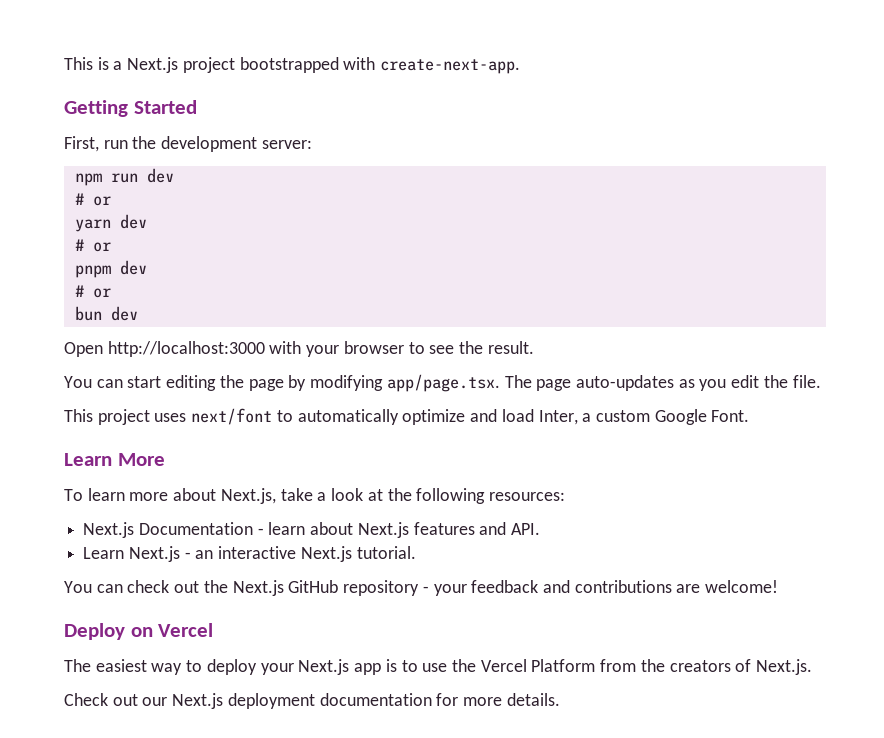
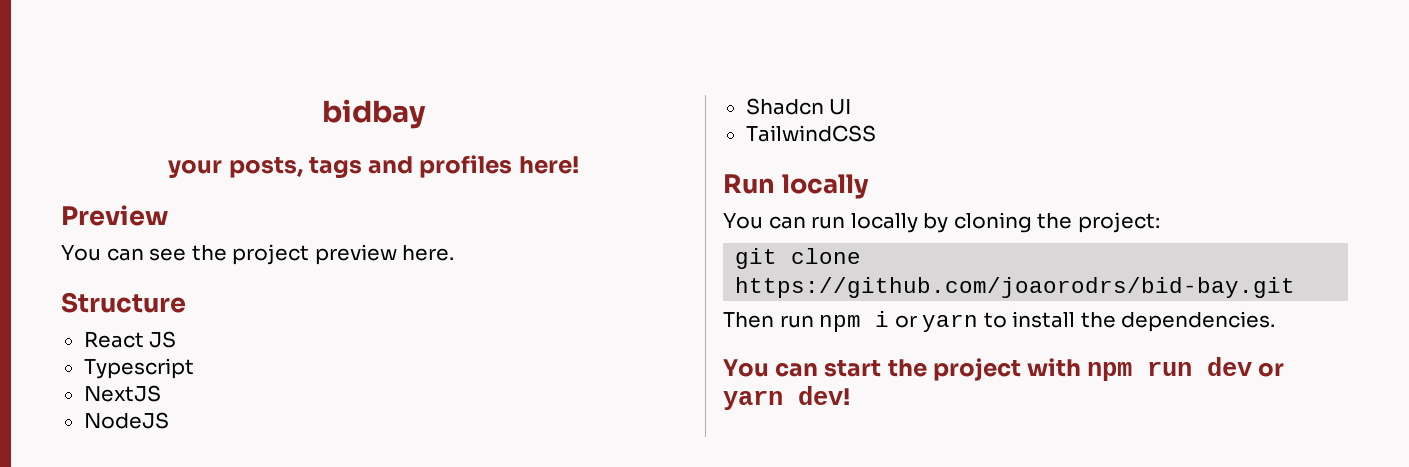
- This is a Next.js project bootstrapped with create-next-app.
- Getting Started
- First, run the development server:
- npm run dev
- # or
- yarn dev
- # or
- pnpm dev
- # or
- bun dev
- Open http://localhost:3000 with your browser to see the result.
- You can start editing the page by modifying app/page.tsx. The page auto-updates as you edit the file.
- This project uses next/font to automatically optimize and load Inter, a custom Google Font.
- Learn More
- To learn more about Next.js, take a look at the following resources:
- Next.js Documentation - learn about Next.js features and API.
- Learn Next.js - an interactive Next.js tutorial.
- You can check out the Next.js GitHub repository - your feedback and contributions are welcome!
- Deploy on Vercel
- The easiest way to deploy your Next.js app is to use the Vercel Platform from the creators of Next.js.
- Check out our Next.js deployment documentation for more details.
+ bidbay
+ your posts, tags and profiles here!
+ Preview
+ You can see the project preview here.
+ Structure
+ React JS
+ Typescript
+ NextJS
+ NodeJS
+ Shadcn UI
+ TailwindCSS
+ Run locally
+ You can run locally by cloning the project:
+ git clone https://github.com/joaorodrs/bid-bay.git
+ Then run npm i or yarn to install the dependencies.
+ You can start the project with npm run dev or yarn dev!

